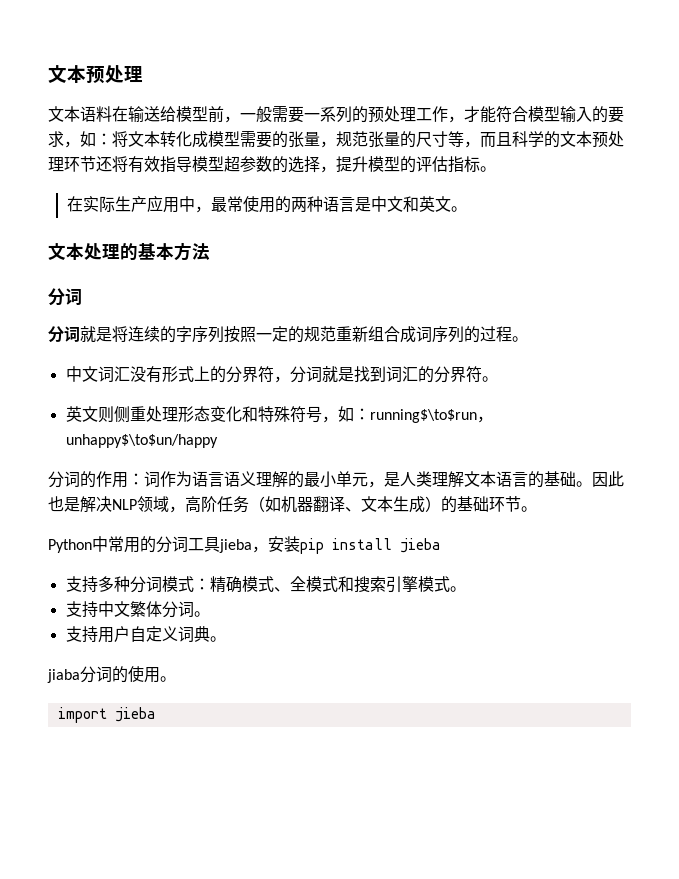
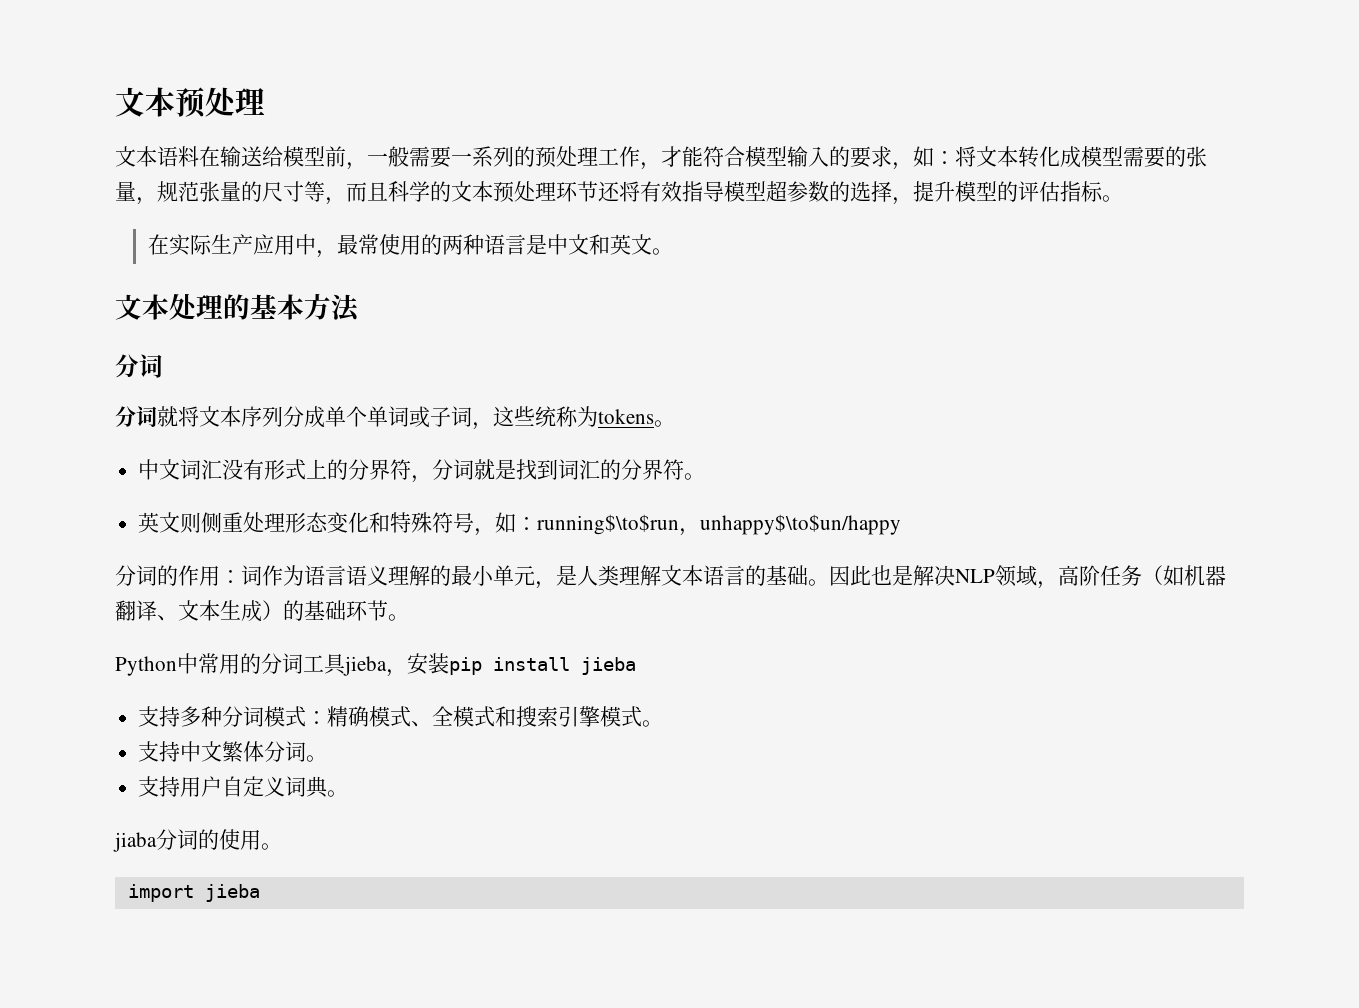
- 分词就是将连续的字序列按照一定的规范重新组合成词序列的过程。
+ 分词就将文本序列分成单个单词或子词，这些统称为tokens。

